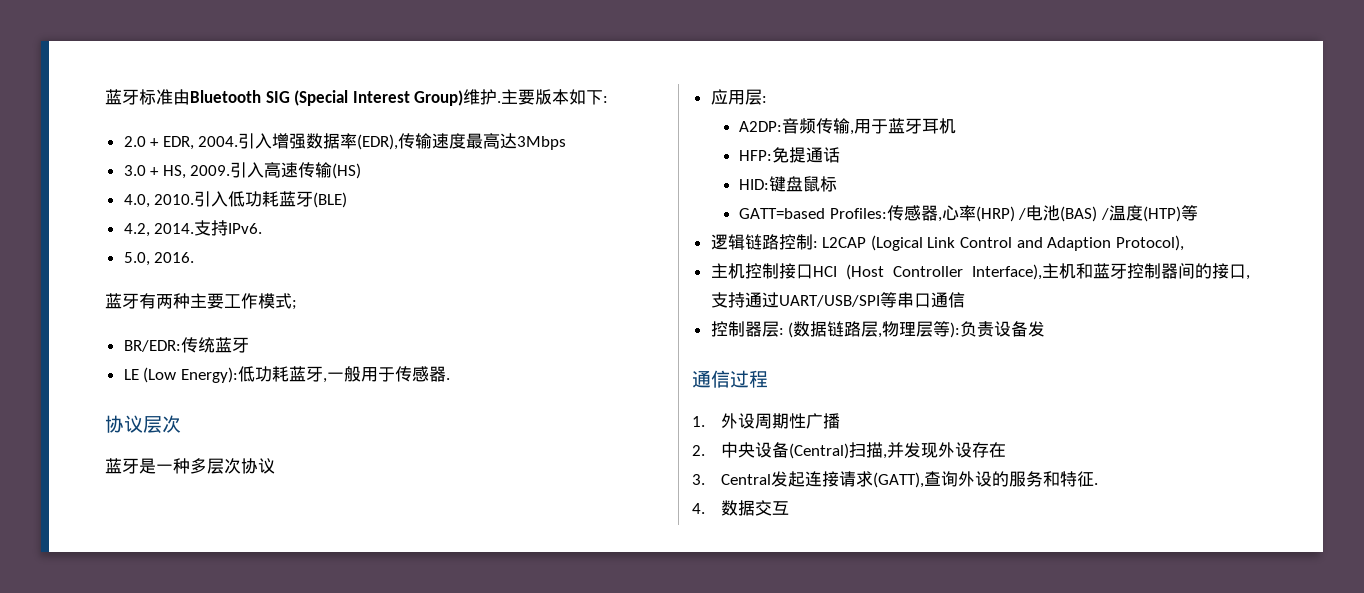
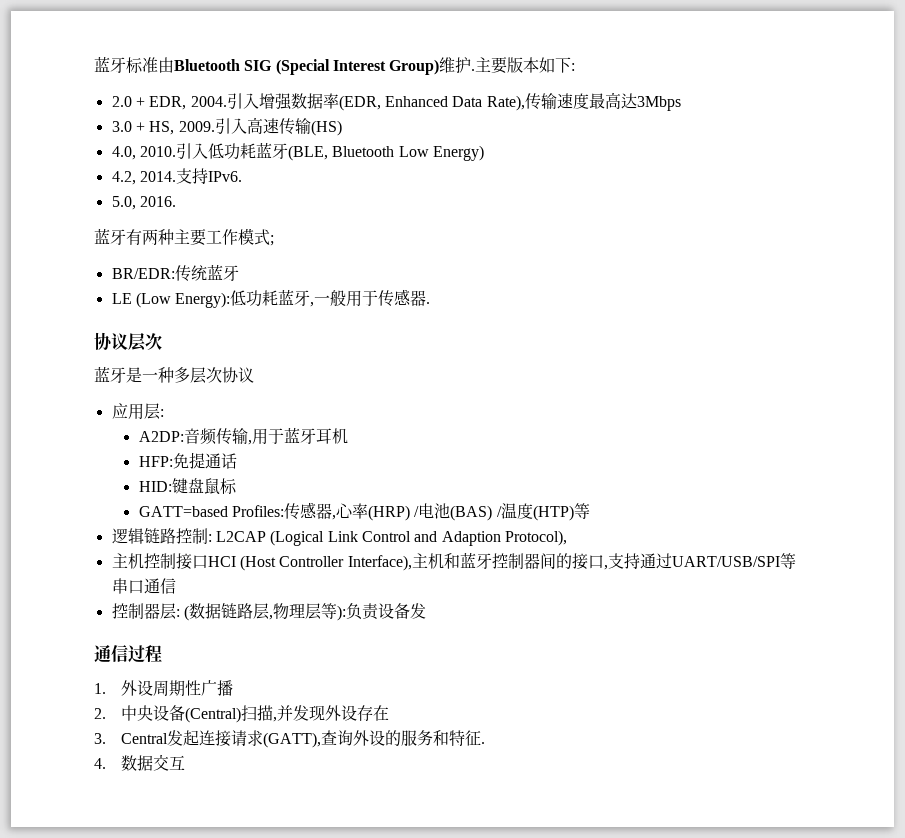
- 引入增强数据率(EDR),传输速度最高达3Mbps
+ 引入增强数据率(EDR, Enhanced Data Rate),传输速度最高达3Mbps
- 引入低功耗蓝牙(BLE)
+ 引入低功耗蓝牙(BLE, Bluetooth Low Energy)

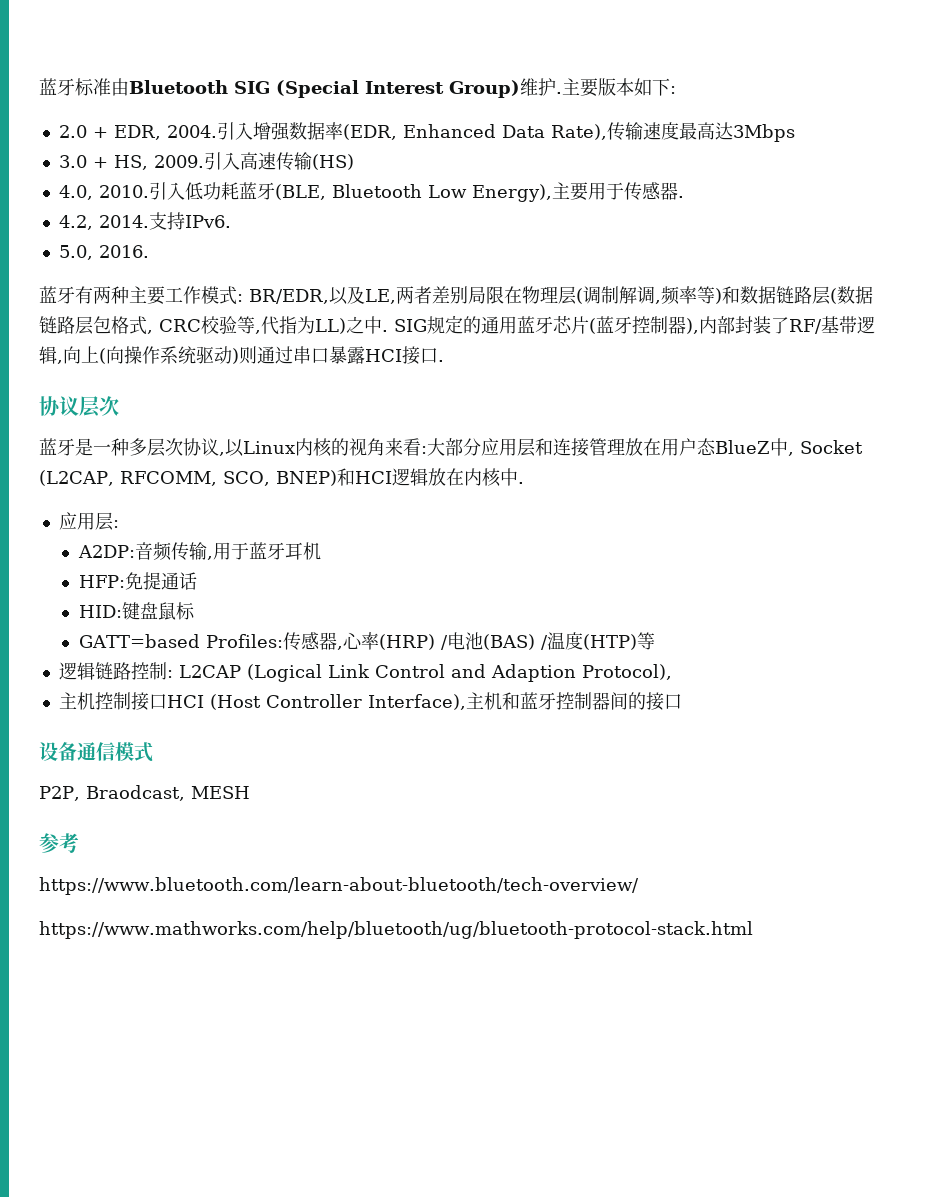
- 引入低功耗蓝牙(BLE, Bluetooth Low Energy)
+ 引入低功耗蓝牙(BLE, Bluetooth Low Energy),主要用于传感器.
- 蓝牙有两种主要工作模式;
- BR/EDR:传统蓝牙
- LE (Low Energy):低功耗蓝牙,一般用于传感器.
+ 蓝牙有两种主要工作模式: BR/EDR,以及LE,两者差别局限在物理层(调制解调,频率等)和数据链路层(数据链路层包格式, CRC校验等,代指为LL)之中. SIG规定的通用蓝牙芯片(蓝牙控制器),内部封装了RF/基带逻辑,向上(向操作系统驱动)则通过串口暴露HCI接口.
- 蓝牙是一种多层次协议
+ 蓝牙是一种多层次协议,以Linux内核的视角来看:大部分应用层和连接管理放在用户态BlueZ中, Socket (L2CAP, RFCOMM, SCO, BNEP)和HCI逻辑放在内核中.
- 主机控制接口HCI (Host Controller Interface),主机和蓝牙控制器间的接口,支持通过UART/USB/SPI等串口通信
- 控制器层: (数据链路层,物理层等):负责设备发
- 通信过程
- 1.外设周期性广播
- 2.中央设备(Central)扫描,并发现外设存在
- 3. Central发起连接请求(GATT),查询外设的服务和特征.
- 4.数据交互
+ 主机控制接口HCI (Host Controller Interface),主机和蓝牙控制器间的接口
+ 设备通信模式
+ P2P, Braodcast, MESH
+ 参考
+ https://www.bluetooth.com/learn-about-bluetooth/tech-overview/
+ https://www.mathworks.com/help/bluetooth/ug/bluetooth-protocol-stack.html

